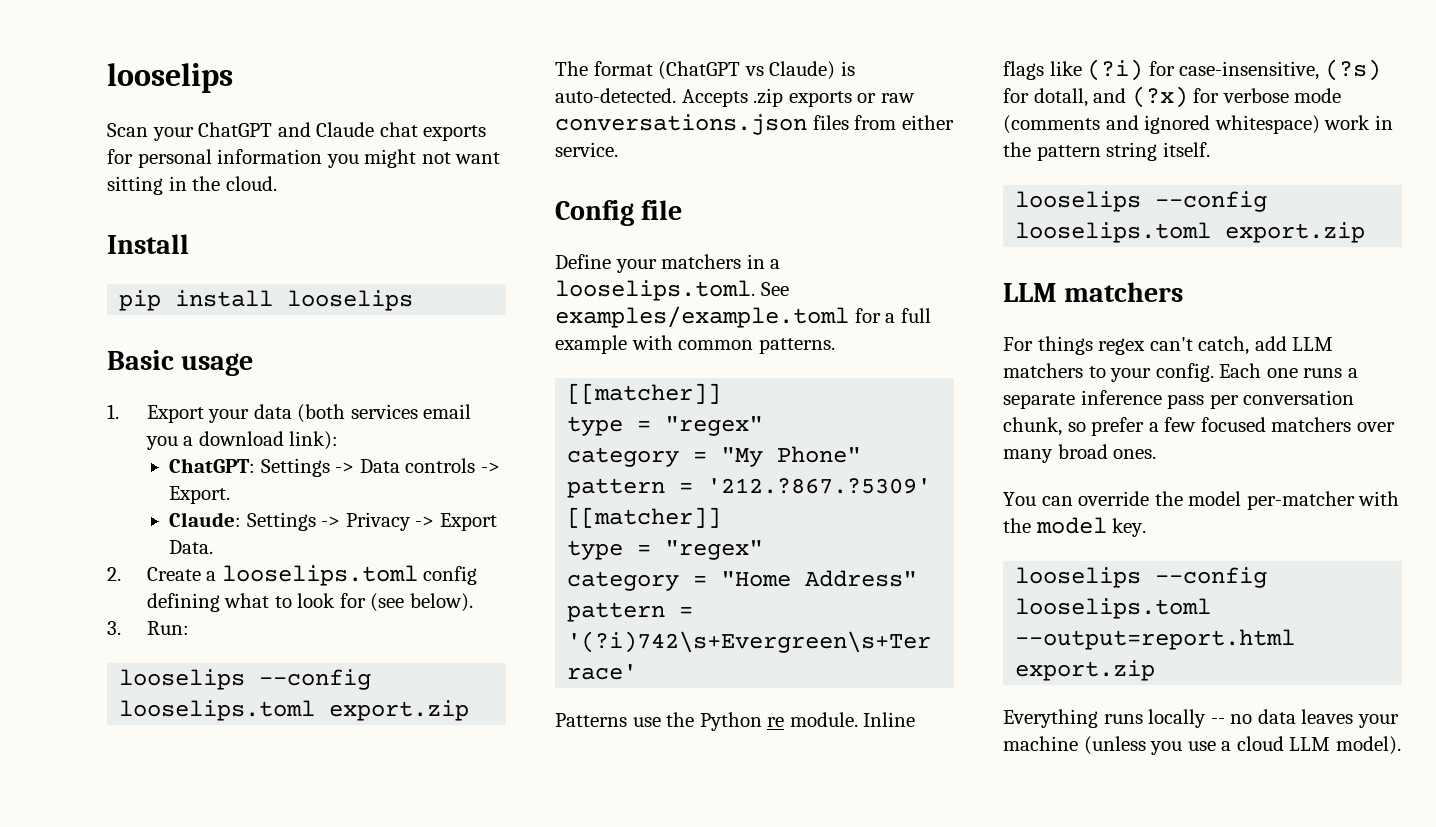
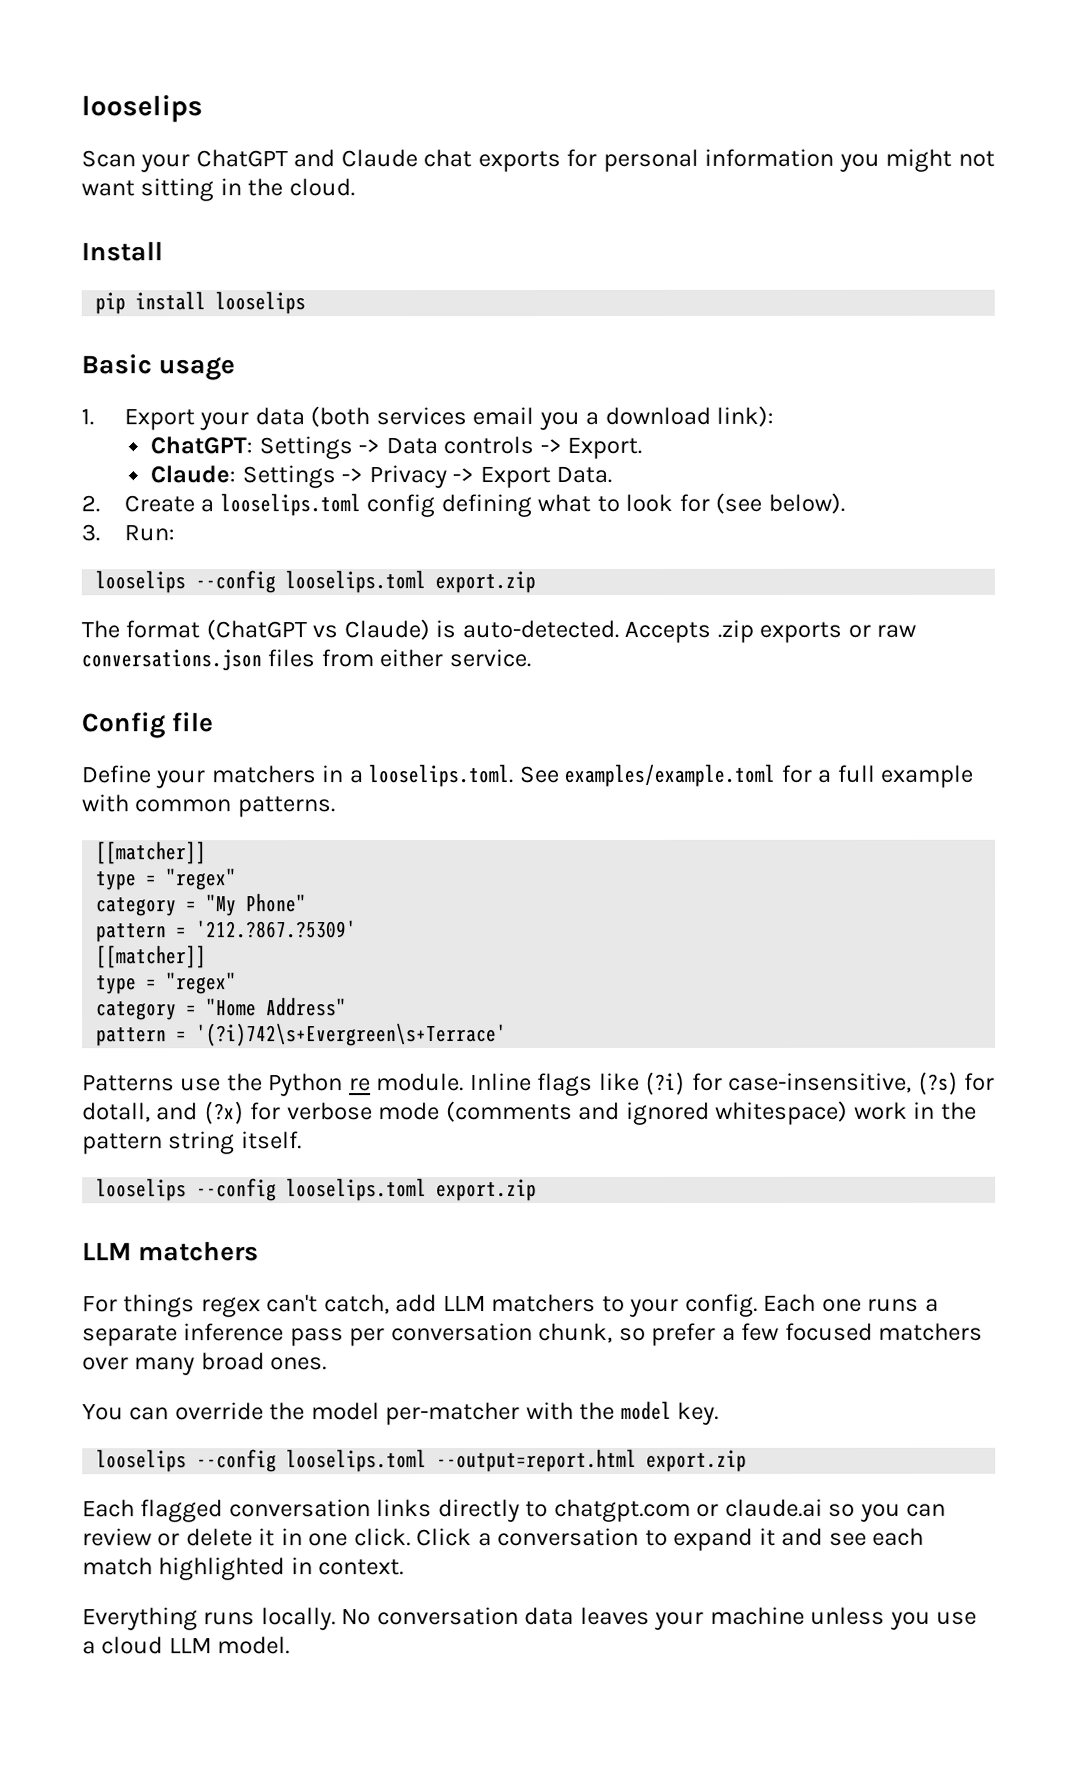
+ Each flagged conversation links directly to chatgpt.com or claude.ai so you can review or delete it in one click. Click a conversation to expand it and see each match highlighted in context.
- Everything runs locally -- no data leaves your machine (unless you use a cloud LLM model).
+ Everything runs locally. No conversation data leaves your machine unless you use a cloud LLM model.

